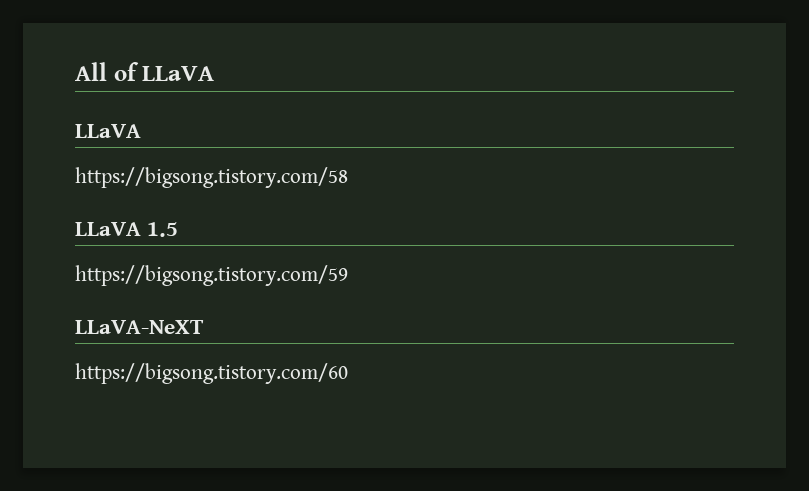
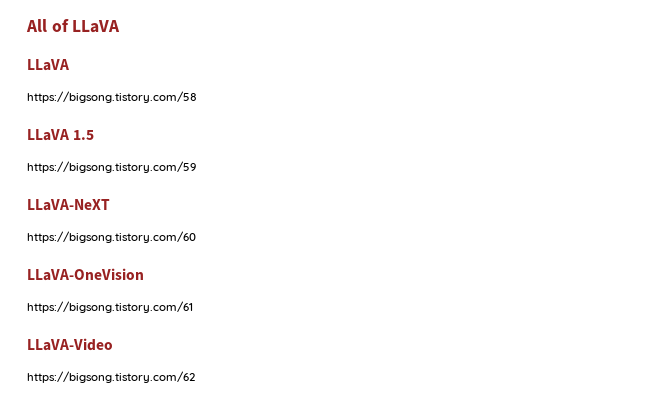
+ LLaVA-OneVision
+ https://bigsong.tistory.com/61
+ LLaVA-Video
+ https://bigsong.tistory.com/62

